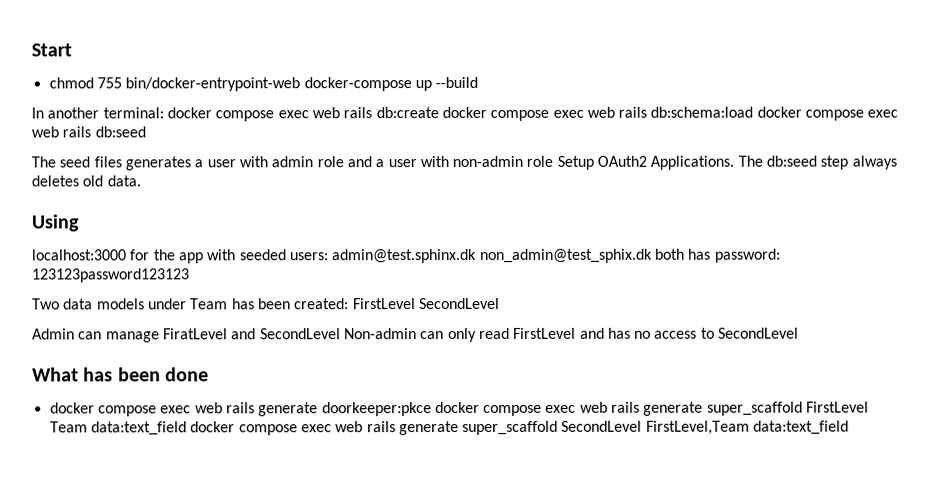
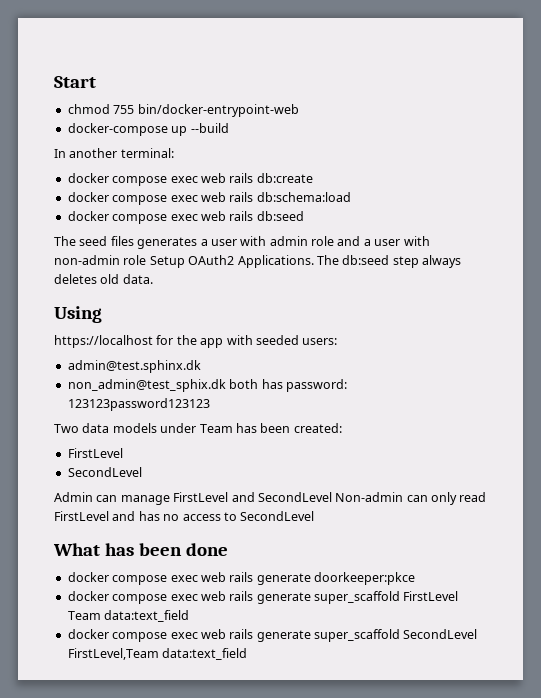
- chmod 755 bin/docker-entrypoint-web docker-compose up --build
+ chmod 755 bin/docker-entrypoint-web
+ docker-compose up --build
- In another terminal: docker compose exec web rails db:create docker compose exec web rails db:schema:load docker compose exec web rails db:seed
+ In another terminal:
+ docker compose exec web rails db:create
+ docker compose exec web rails db:schema:load
+ docker compose exec web rails db:seed
- localhost:3000 for the app with seeded users: admin@test.sphinx.dk non_admin@test_sphix.dk both has password: 123123password123123
+ https://localhost for the app with seeded users:
+ admin@test.sphinx.dk
+ non_admin@test_sphix.dk both has password: 123123password123123
- Two data models under Team has been created: FirstLevel SecondLevel
+ Two data models under Team has been created:
+ FirstLevel
+ SecondLevel
- Admin can manage FiratLevel and SecondLevel Non-admin can only read FirstLevel and has no access to SecondLevel
+ Admin can manage FirstLevel and SecondLevel Non-admin can only read FirstLevel and has no access to SecondLevel
- docker compose exec web rails generate doorkeeper:pkce docker compose exec web rails generate super_scaffold FirstLevel Team data:text_field docker compose exec web rails generate super_scaffold SecondLevel FirstLevel,Team data:text_field
+ docker compose exec web rails generate doorkeeper:pkce
+ docker compose exec web rails generate super_scaffold FirstLevel Team data:text_field
+ docker compose exec web rails generate super_scaffold SecondLevel FirstLevel,Team data:text_field

